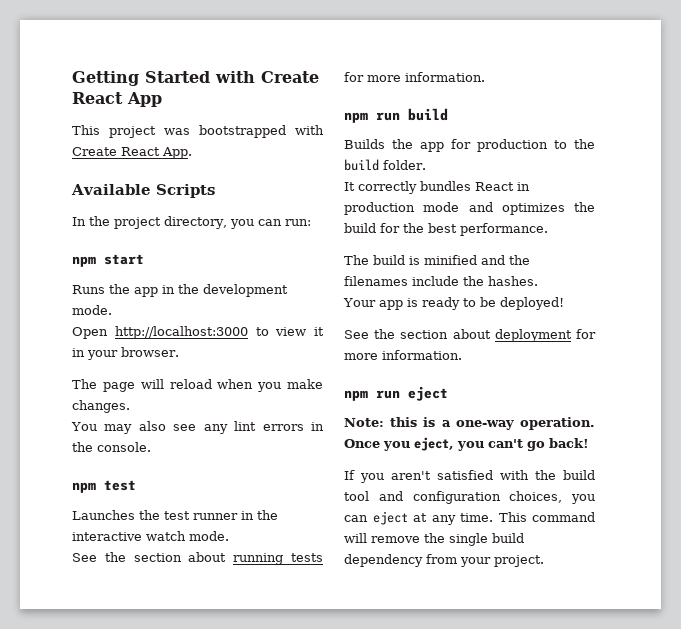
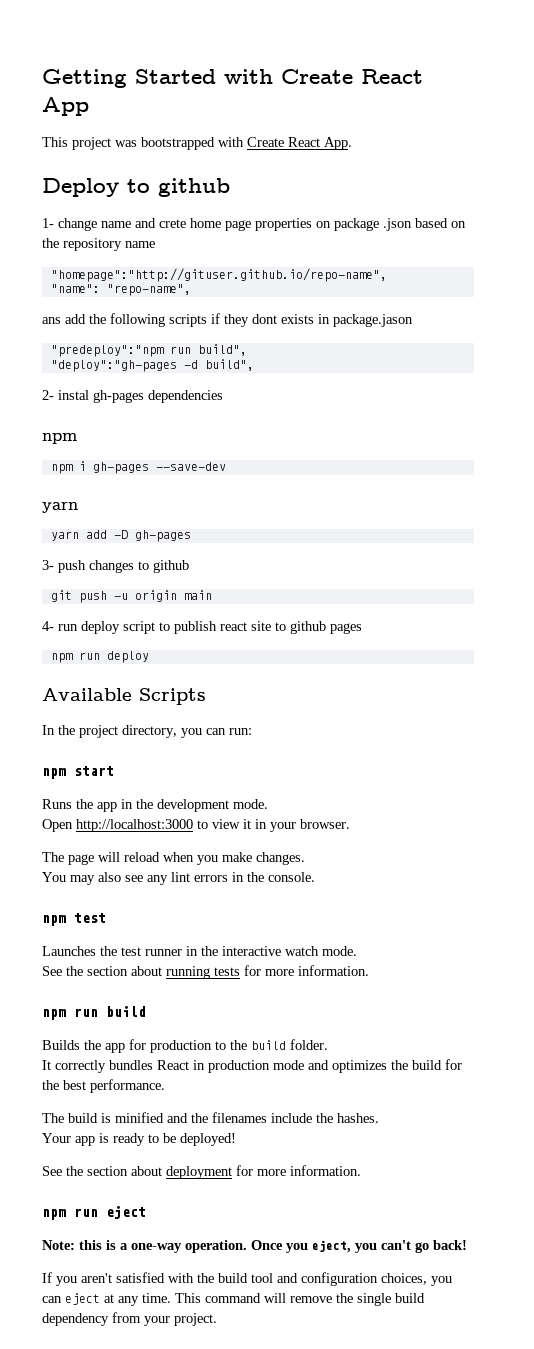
+ Deploy to github
+ 1- change name and crete home page properties on package .json based on the repository name
+ "homepage":"http://gituser.github.io/repo-name",
+ "name": "repo-name",
+ ans add the following scripts if they dont exists in package.jason
+ "predeploy":"npm run build",
+ "deploy":"gh-pages -d build",
+ 2- instal gh-pages dependencies
+ npm
+ npm i gh-pages --save-dev
+ yarn
+ yarn add -D gh-pages
+ 3- push changes to github
+ git push -u origin main
+ 4- run deploy script to publish react site to github pages
+ npm run deploy

